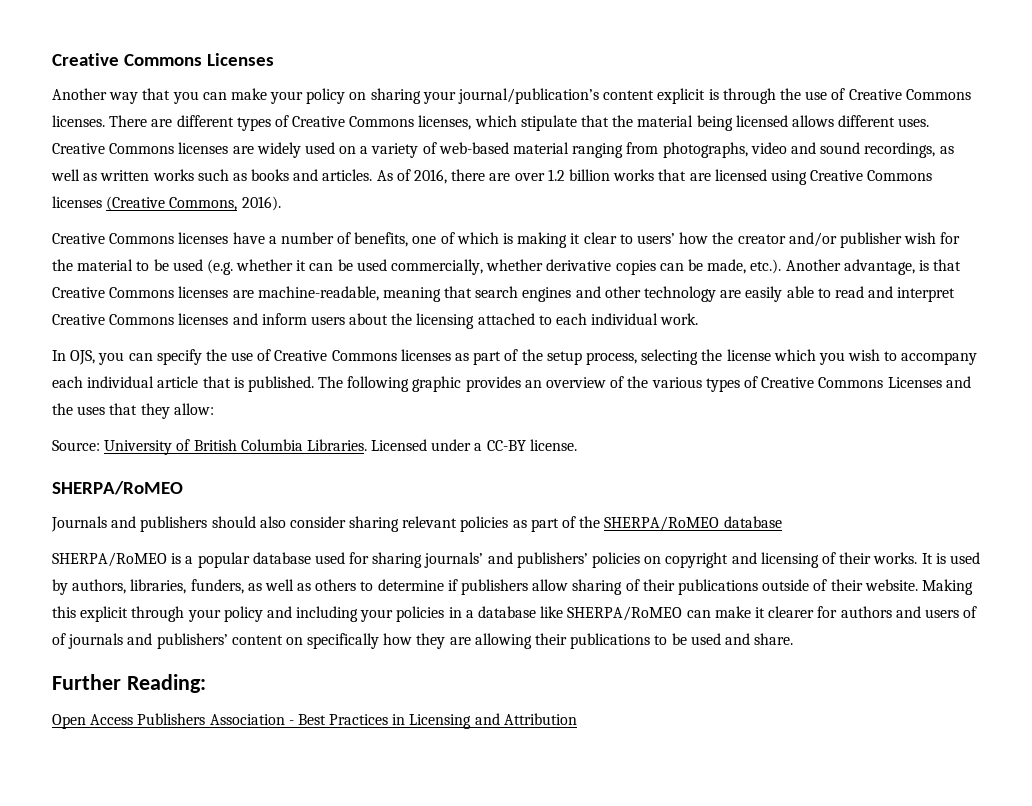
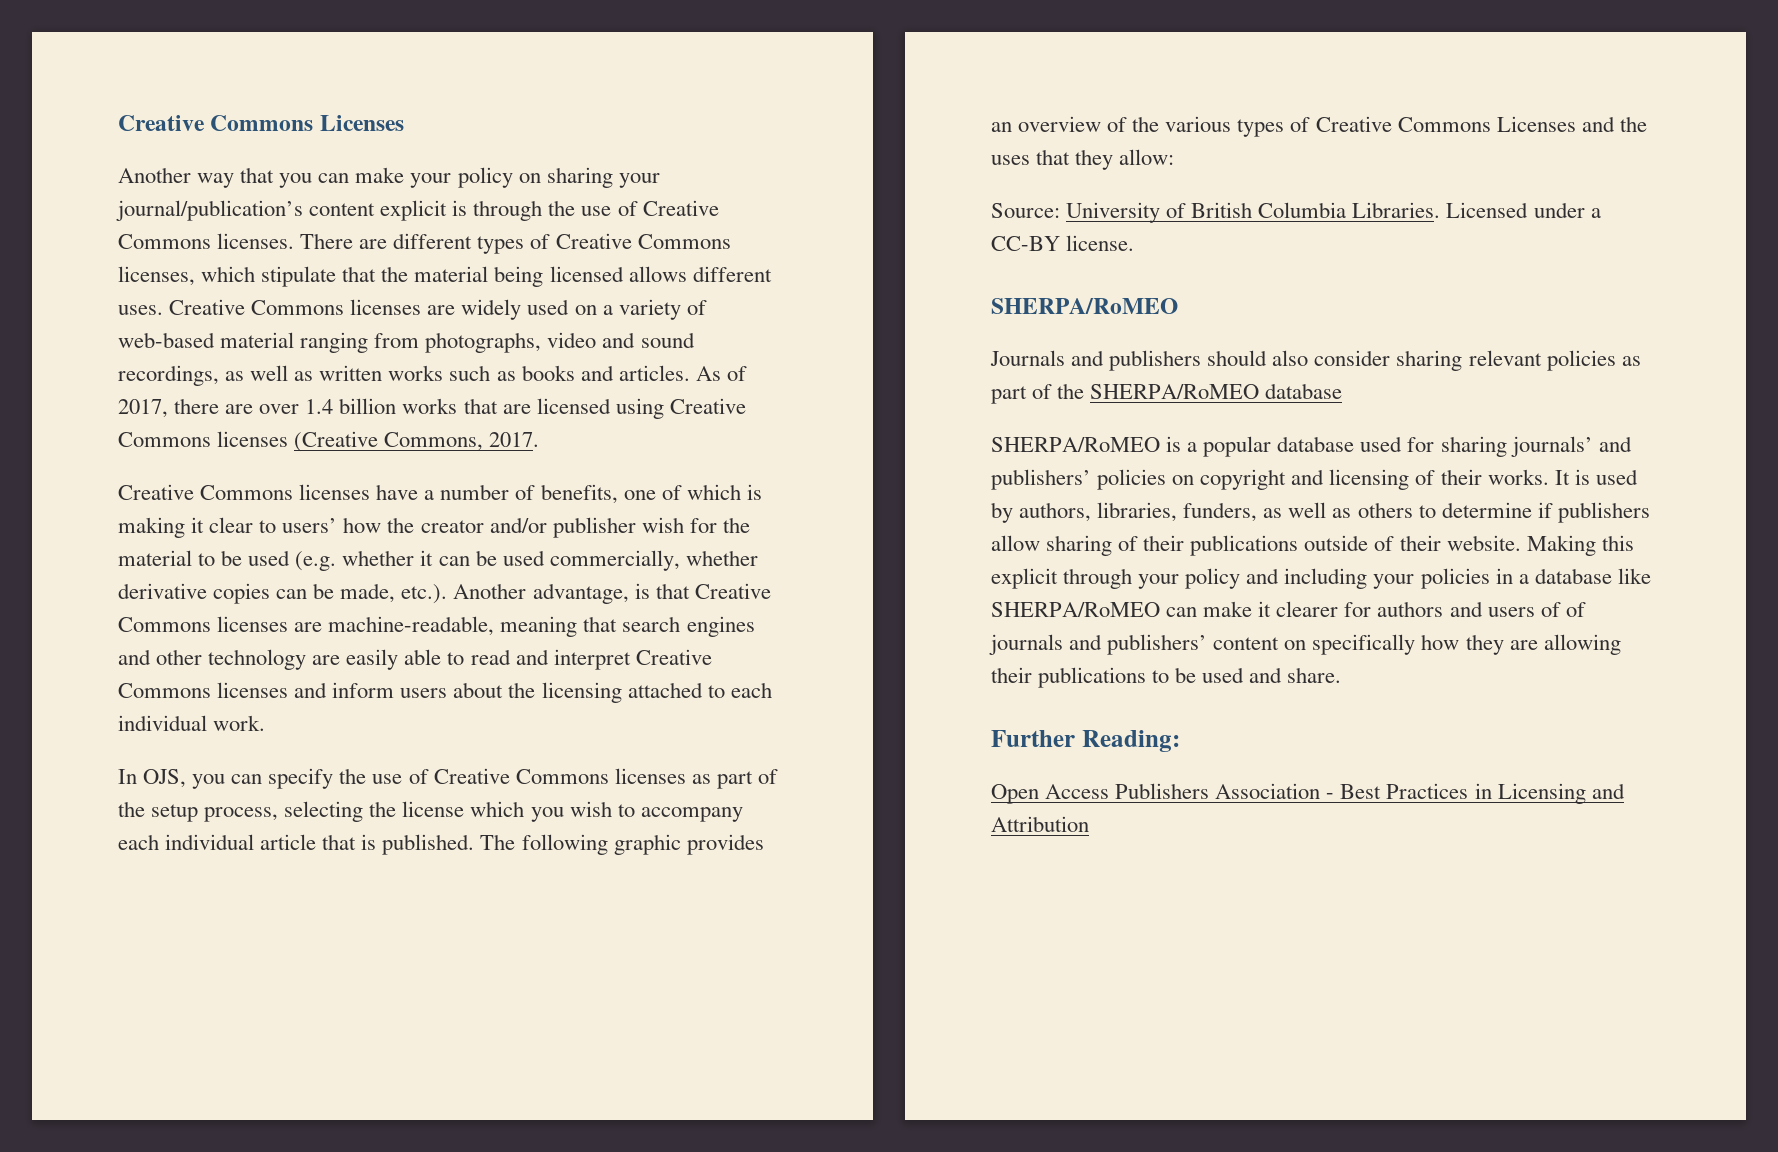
- As of 2016, there are over 1.2 billion works that are licensed using Creative Commons licenses (Creative Commons, 2016).
+ As of 2017, there are over 1.4 billion works that are licensed using Creative Commons licenses (Creative Commons, 2017.

